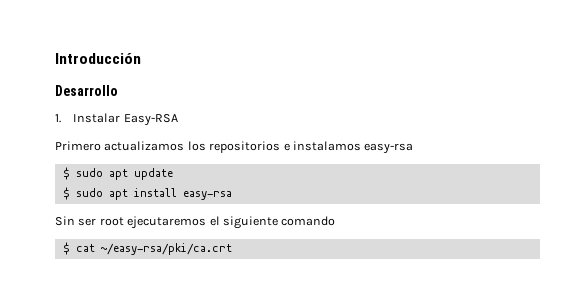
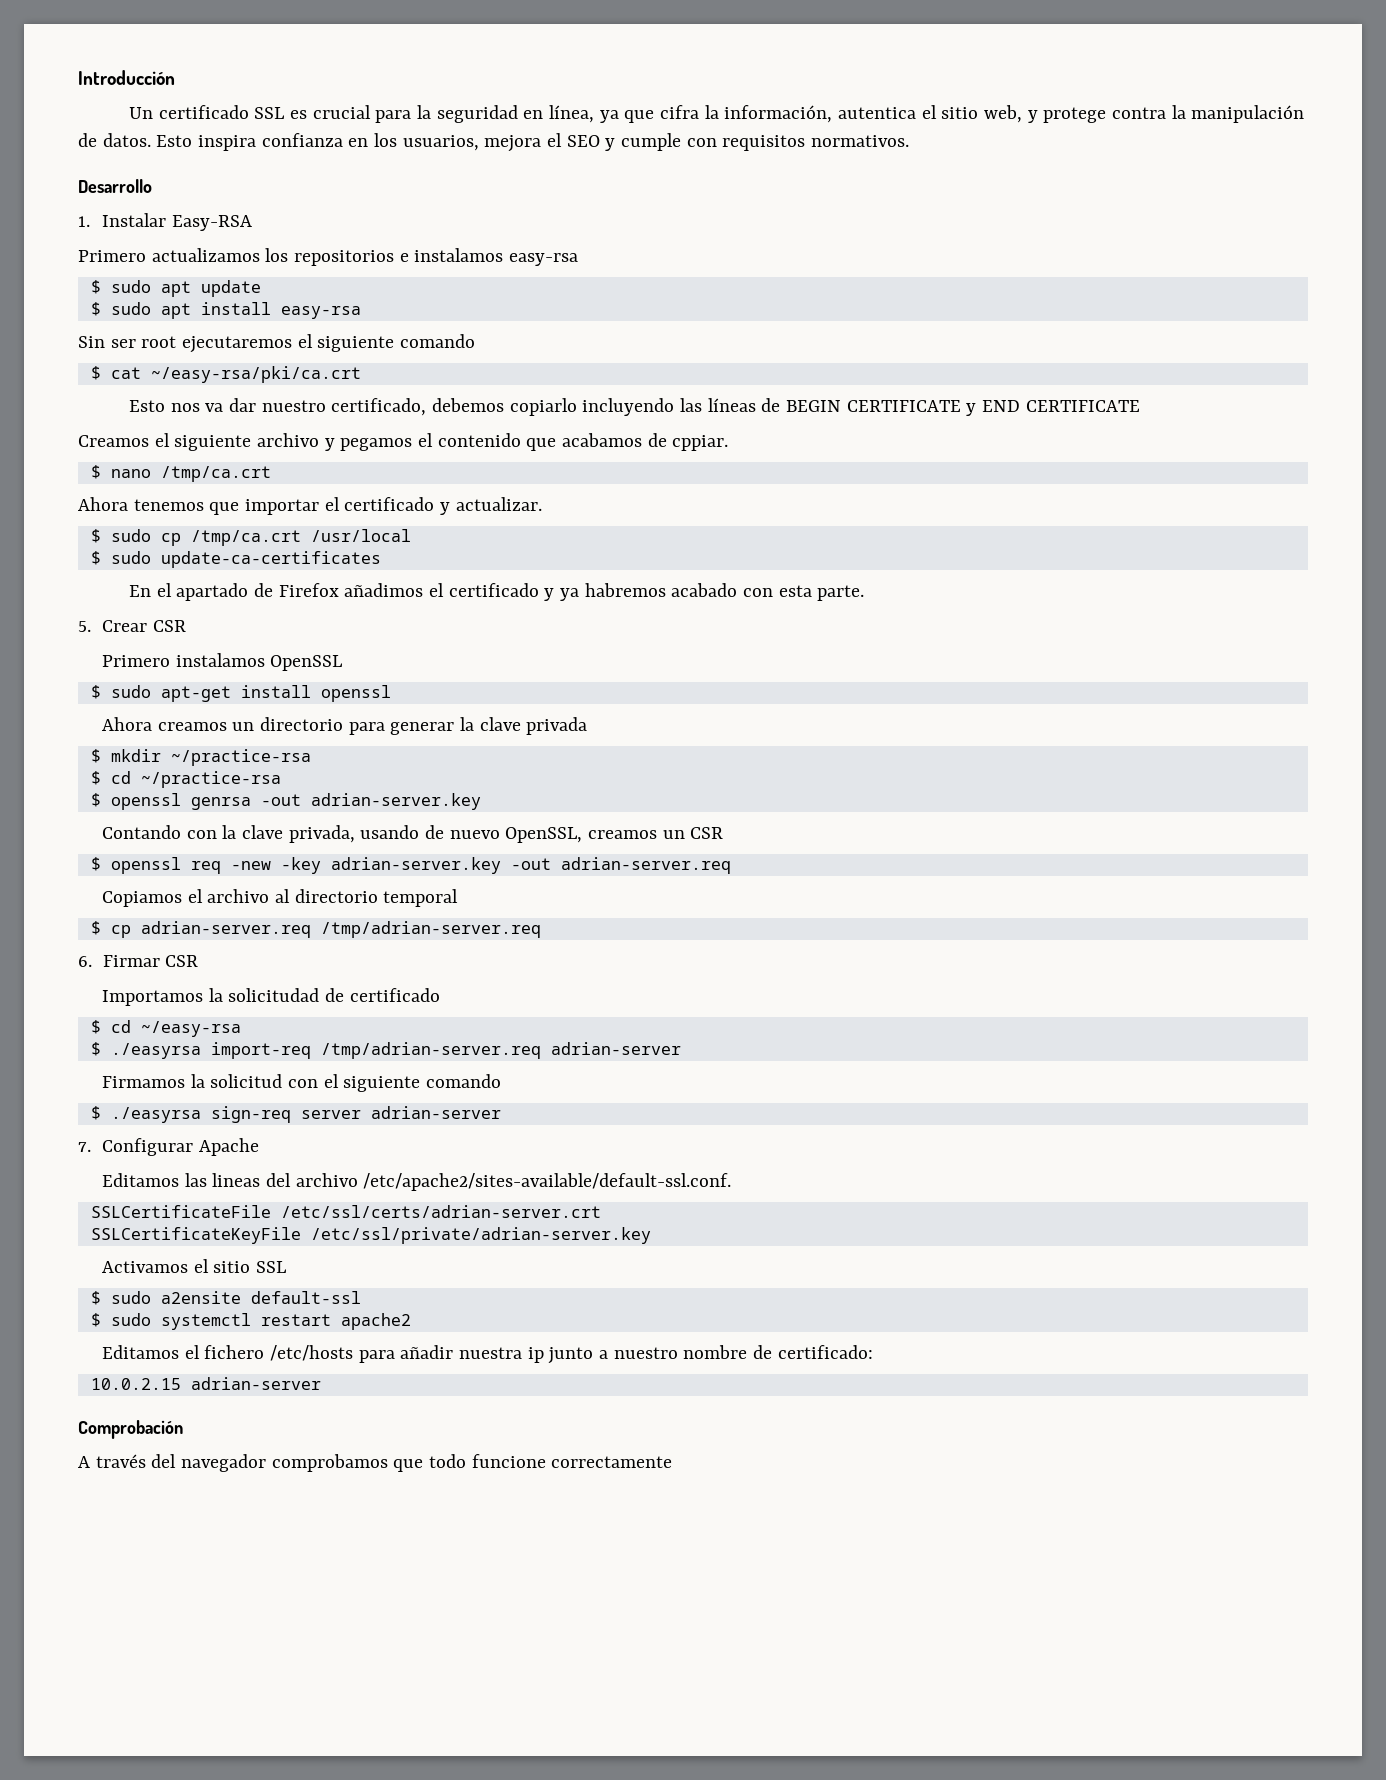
+ Un certificado SSL es crucial para la seguridad en línea, ya que cifra la información, autentica el sitio web, y protege contra la manipulación de datos. Esto inspira confianza en los usuarios, mejora el SEO y cumple con requisitos normativos.
+ Esto nos va dar nuestro certificado, debemos copiarlo incluyendo las líneas de BEGIN CERTIFICATE y END CERTIFICATE
+ Creamos el siguiente archivo y pegamos el contenido que acabamos de cppiar.
+ $ nano /tmp/ca.crt
+ Ahora tenemos que importar el certificado y actualizar.
+ $ sudo cp /tmp/ca.crt /usr/local
+ $ sudo update-ca-certificates
+ En el apartado de Firefox añadimos el certificado y ya habremos acabado con esta parte.
+ 5. Crear CSR
+ Primero instalamos OpenSSL
+ $ sudo apt-get install openssl
+ Ahora creamos un directorio para generar la clave privada
+ $ mkdir ~/practice-rsa
+ $ cd ~/practice-rsa
+ $ openssl genrsa -out adrian-server.key
+ Contando con la clave privada, usando de nuevo OpenSSL, creamos un CSR
+ $ openssl req -new -key adrian-server.key -out adrian-server.req
+ Copiamos el archivo al directorio temporal
+ $ cp adrian-server.req /tmp/adrian-server.req
+ 6. Firmar CSR
+ Importamos la solicitudad de certificado
+ $ cd ~/easy-rsa
+ $ ./easyrsa import-req /tmp/adrian-server.req adrian-server
+ Firmamos la solicitud con el siguiente comando
+ $ ./easyrsa sign-req server adrian-server
+ 7. Configurar Apache
+ Editamos las lineas del archivo /etc/apache2/sites-available/default-ssl.conf.
+ SSLCertificateFile /etc/ssl/certs/adrian-server.crt
+ SSLCertificateKeyFile /etc/ssl/private/adrian-server.key
+ Activamos el sitio SSL
+ $ sudo a2ensite default-ssl
+ $ sudo systemctl restart apache2
+ Editamos el fichero /etc/hosts para añadir nuestra ip junto a nuestro nombre de certificado:
+ 10.0.2.15 adrian-server
+ Comprobación
+ A través del navegador comprobamos que todo funcione correctamente

